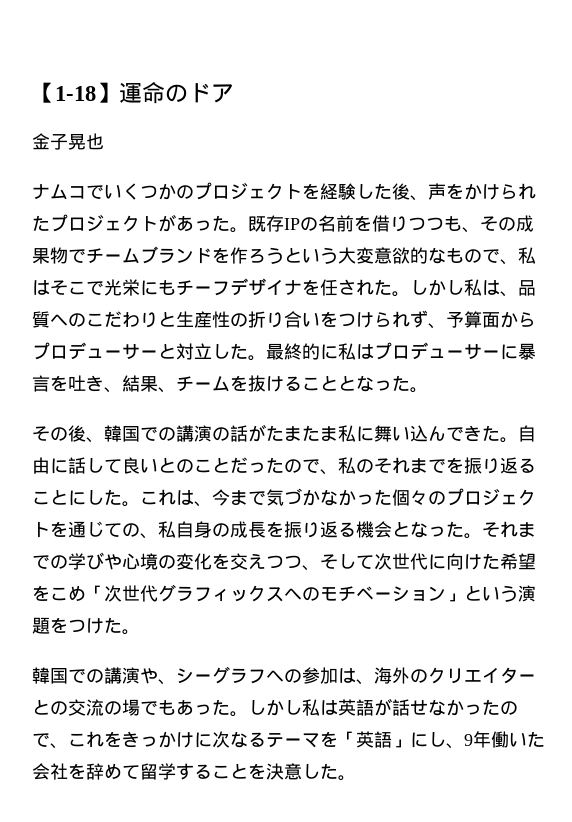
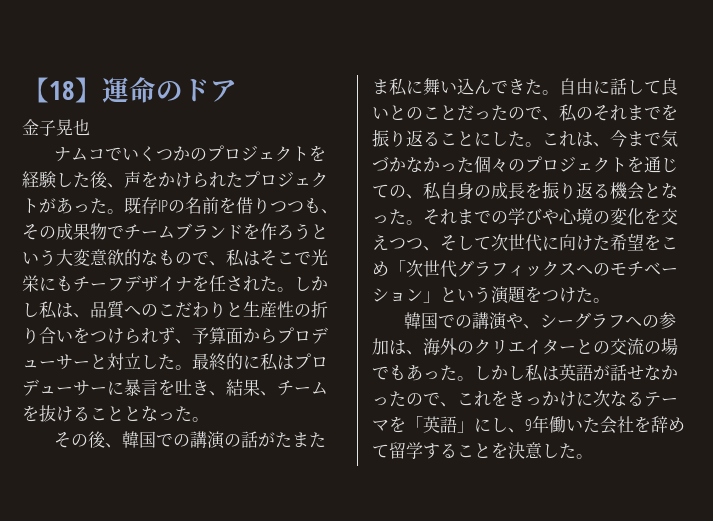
- 【1-18】運命のドア
+ 【18】運命のドア

